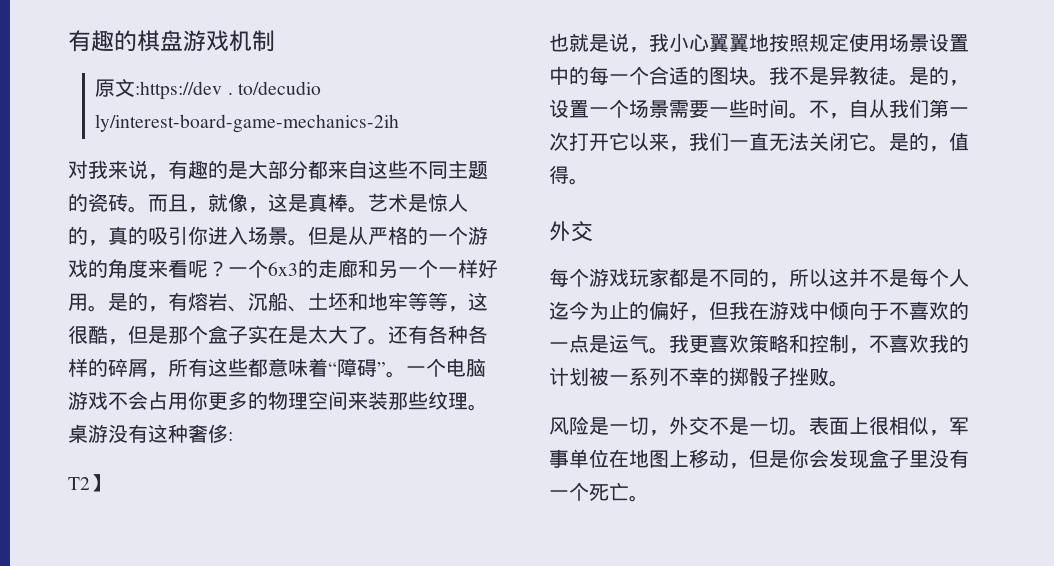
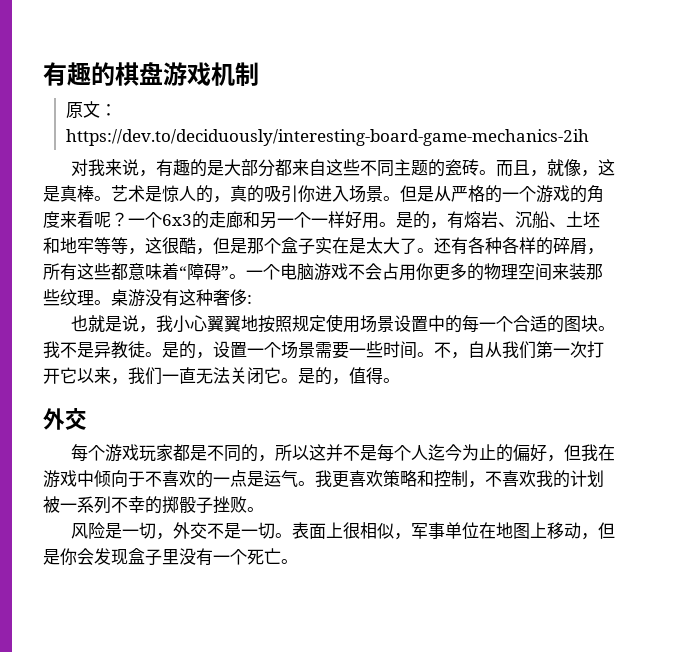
- 原文:https://dev . to/decudio ly/interest-board-game-mechanics-2ih
+ 原文：https://dev.to/deciduously/interesting-board-game-mechanics-2ih
- T2】

